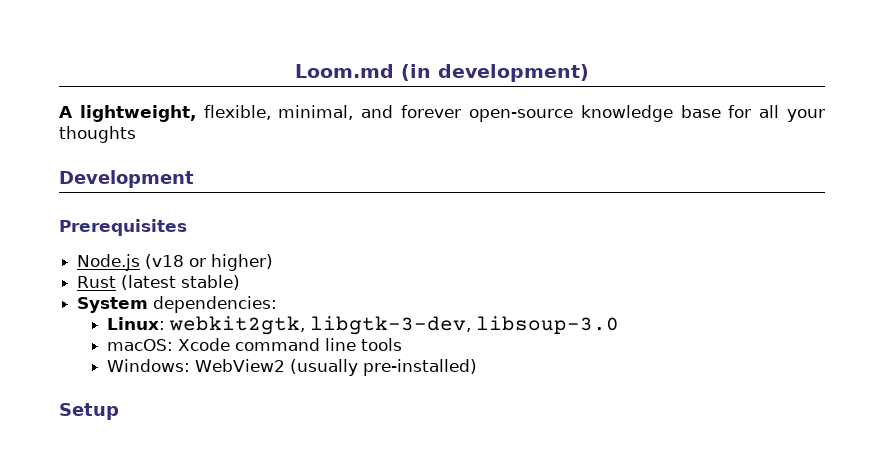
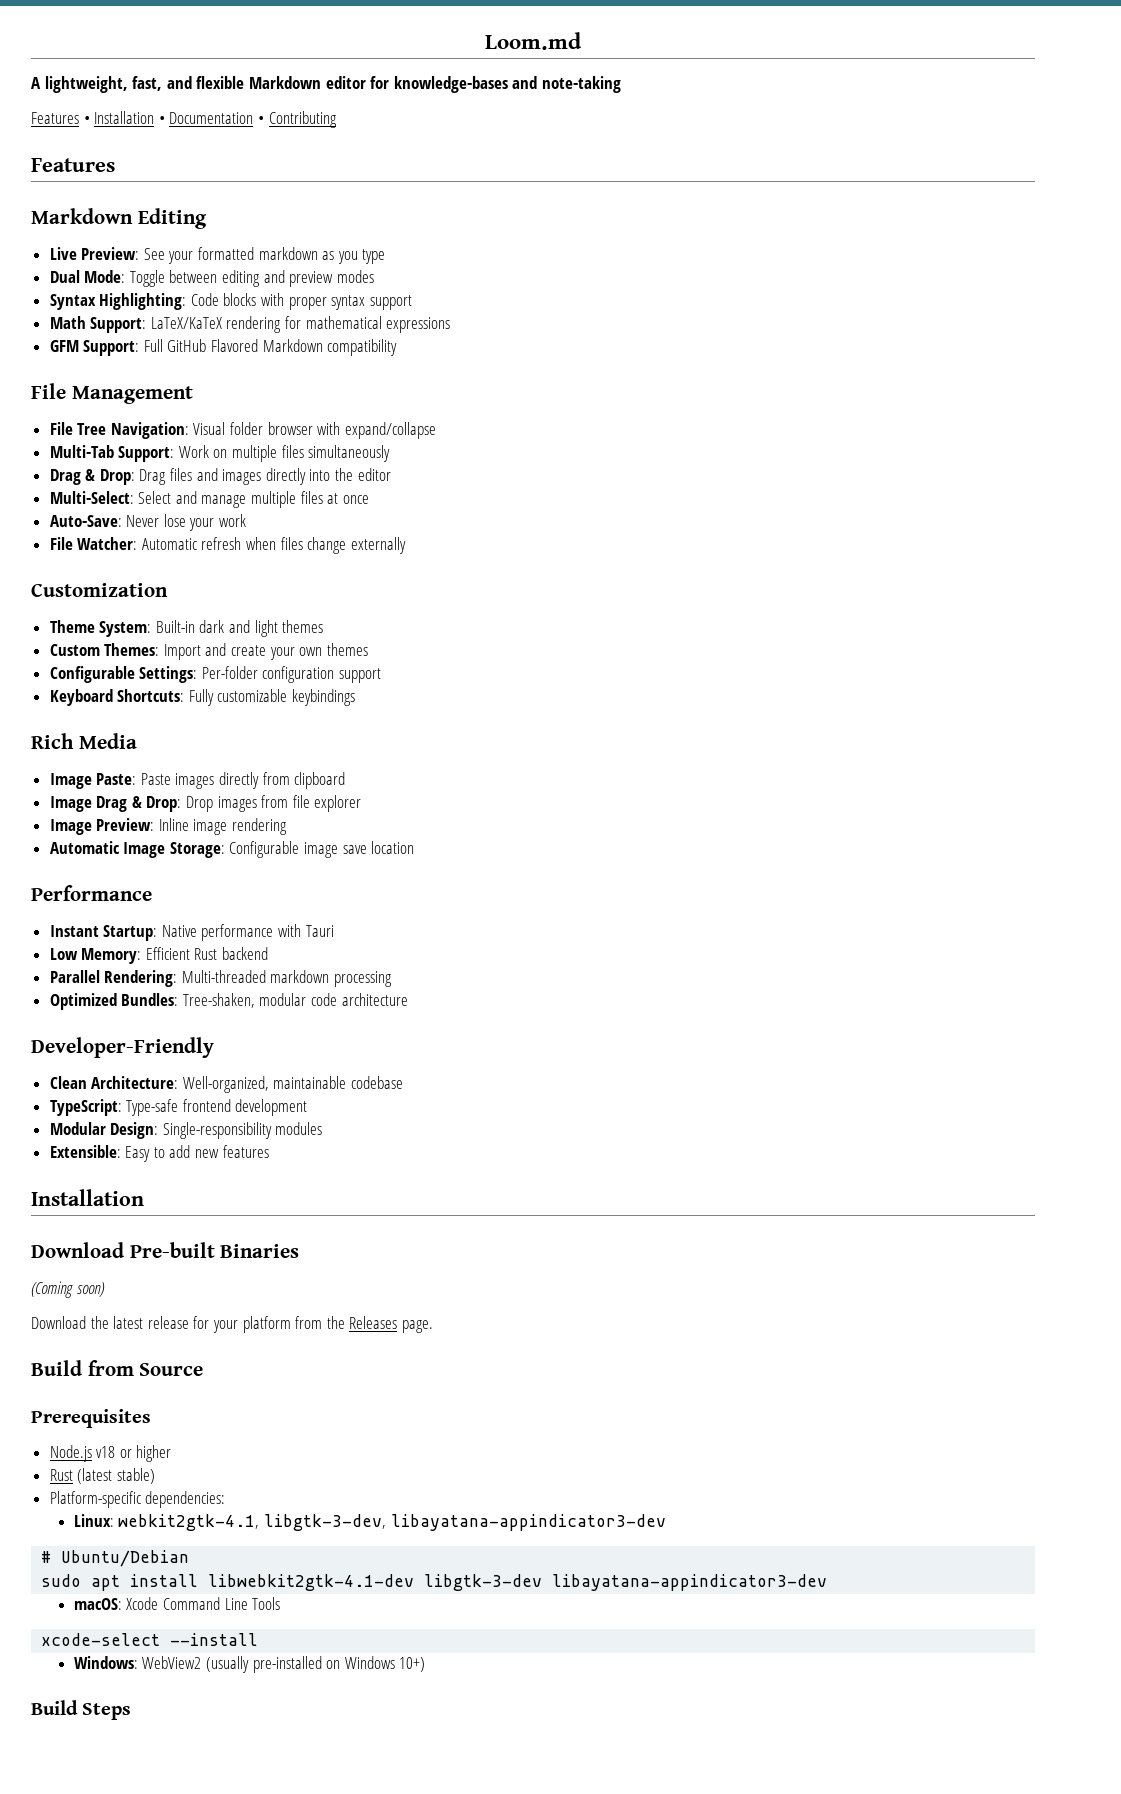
- Loom.md (in development)
+ Loom.md
- A lightweight, flexible, minimal, and forever open-source knowledge base for all your thoughts
- Development
+ A lightweight, fast, and flexible Markdown editor for knowledge-bases and note-taking
+ Features • Installation • Documentation • Contributing
+ Features
+ Markdown Editing
+ Live Preview: See your formatted markdown as you type
+ Dual Mode: Toggle between editing and preview modes
+ Syntax Highlighting: Code blocks with proper syntax support
+ Math Support: LaTeX/KaTeX rendering for mathematical expressions
+ GFM Support: Full GitHub Flavored Markdown compatibility
+ File Management
+ File Tree Navigation: Visual folder browser with expand/collapse
+ Multi-Tab Support: Work on multiple files simultaneously
+ Drag & Drop: Drag files and images directly into the editor
+ Multi-Select: Select and manage multiple files at once
+ Auto-Save: Never lose your work
+ File Watcher: Automatic refresh when files change externally
+ Customization
+ Theme System: Built-in dark and light themes
+ Custom Themes: Import and create your own themes
+ Configurable Settings: Per-folder configuration support
+ Keyboard Shortcuts: Fully customizable keybindings
+ Rich Media
+ Image Paste: Paste images directly from clipboard
+ Image Drag & Drop: Drop images from file explorer
+ Image Preview: Inline image rendering
+ Automatic Image Storage: Configurable image save location
+ Performance
+ Instant Startup: Native performance with Tauri
+ Low Memory: Efficient Rust backend
+ Parallel Rendering: Multi-threaded markdown processing
+ Optimized Bundles: Tree-shaken, modular code architecture
+ Developer-Friendly
+ Clean Architecture: Well-organized, maintainable codebase
+ TypeScript: Type-safe frontend development
+ Modular Design: Single-responsibility modules
+ Extensible: Easy to add new features
+ Installation
+ Download Pre-built Binaries
+ (Coming soon)
+ Download the latest release for your platform from the Releases page.
+ Build from Source
- Node.js (v18 or higher)
+ Node.js v18 or higher
- System dependencies:
+ Platform-specific dependencies:
- Linux: webkit2gtk, libgtk-3-dev, libsoup-3.0
- macOS: Xcode command line tools
- Windows: WebView2 (usually pre-installed)
- Setup
+ Linux: webkit2gtk-4.1, libgtk-3-dev, libayatana-appindicator3-dev
+ # Ubuntu/Debian
+ sudo apt install libwebkit2gtk-4.1-dev libgtk-3-dev libayatana-appindicator3-dev
+ macOS: Xcode Command Line Tools
+ xcode-select --install
+ Windows: WebView2 (usually pre-installed on Windows 10+)
+ Build Steps

